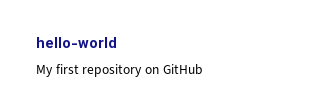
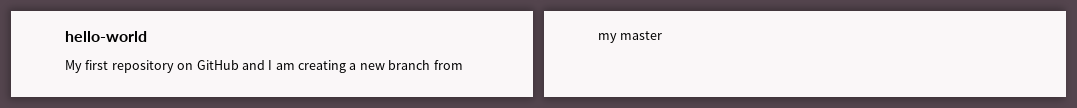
- My first repository on GitHub
+ My first repository on GitHub and I am creating a new branch from my master

